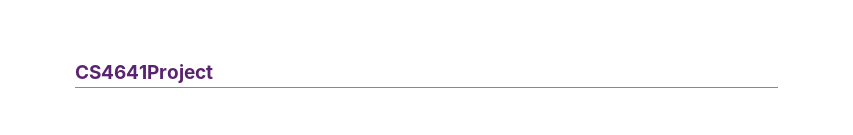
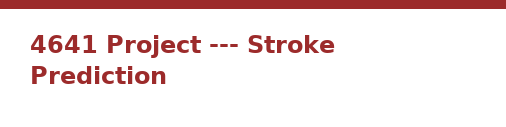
- CS4641Project
+ 4641 Project --- Stroke Prediction

